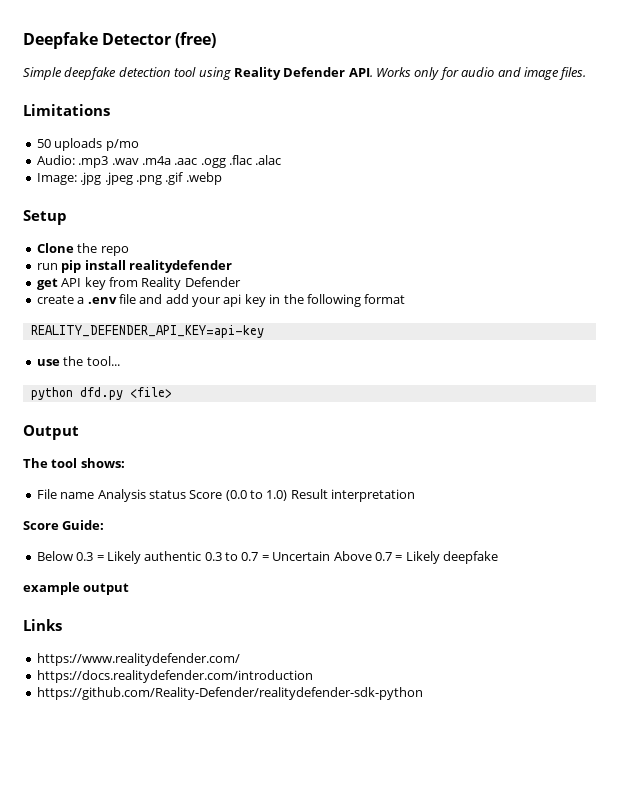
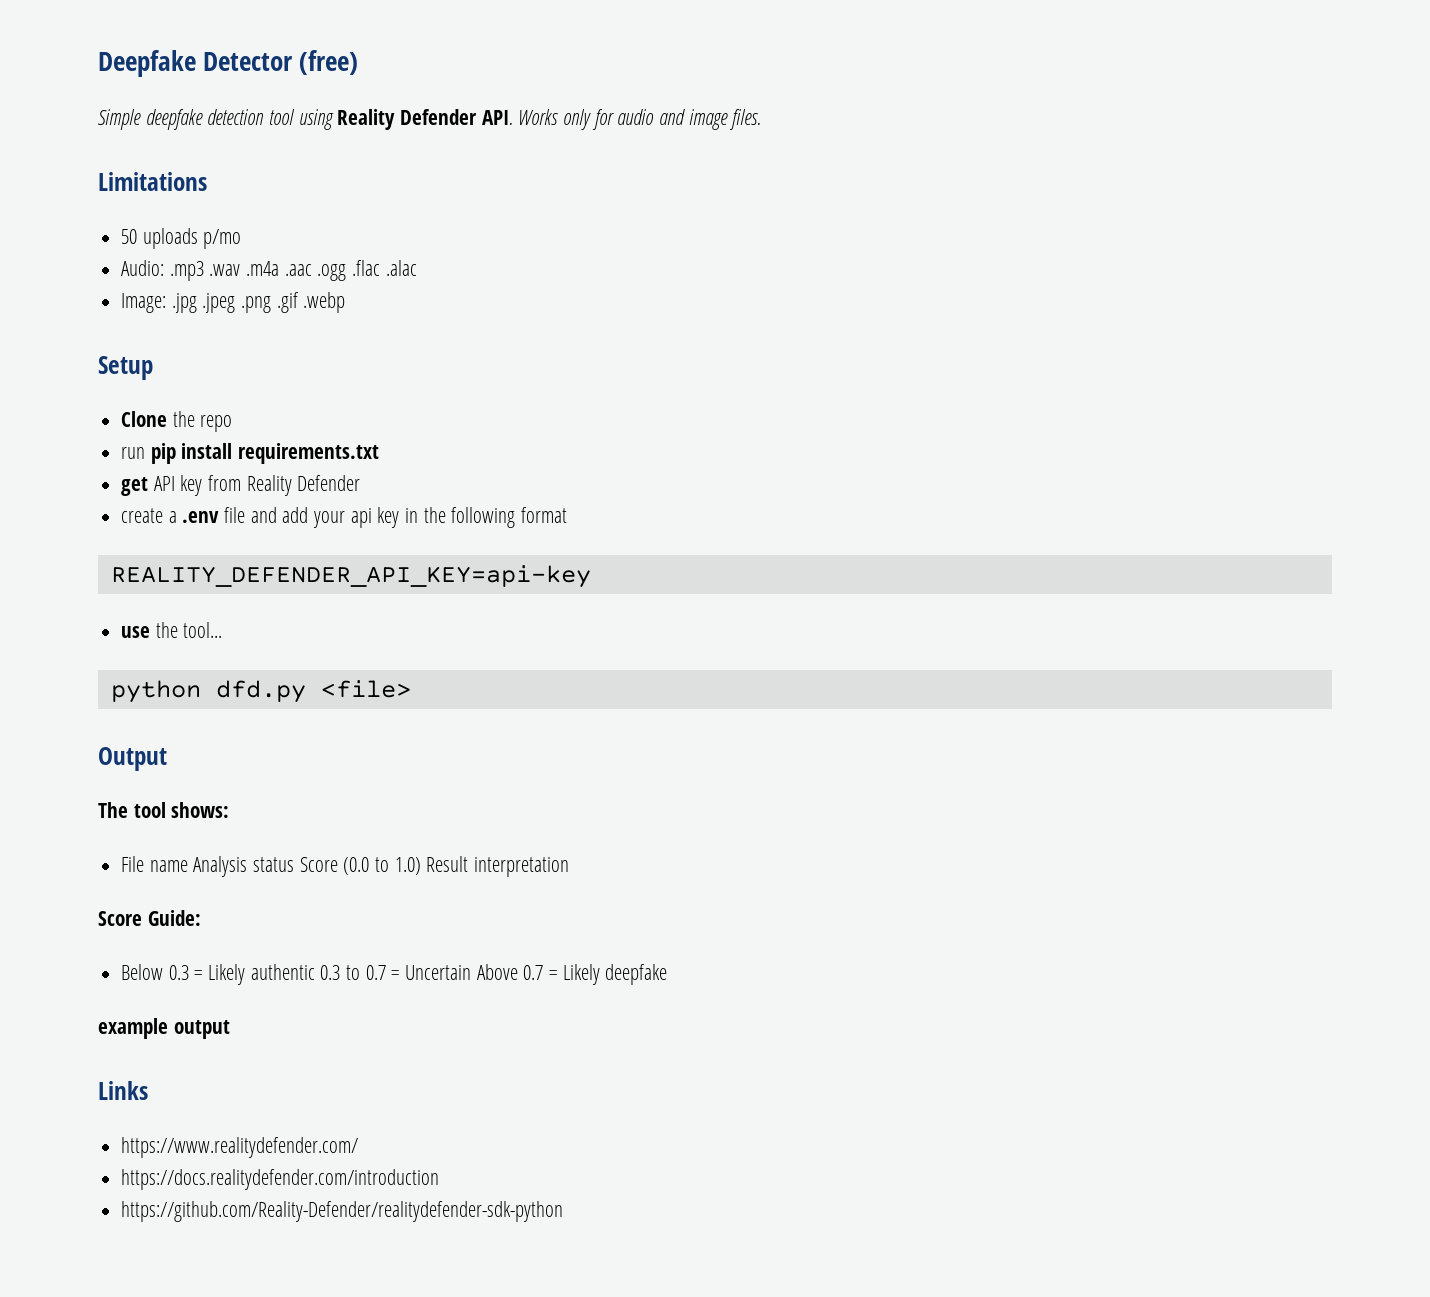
- run pip install realitydefender
+ run pip install requirements.txt

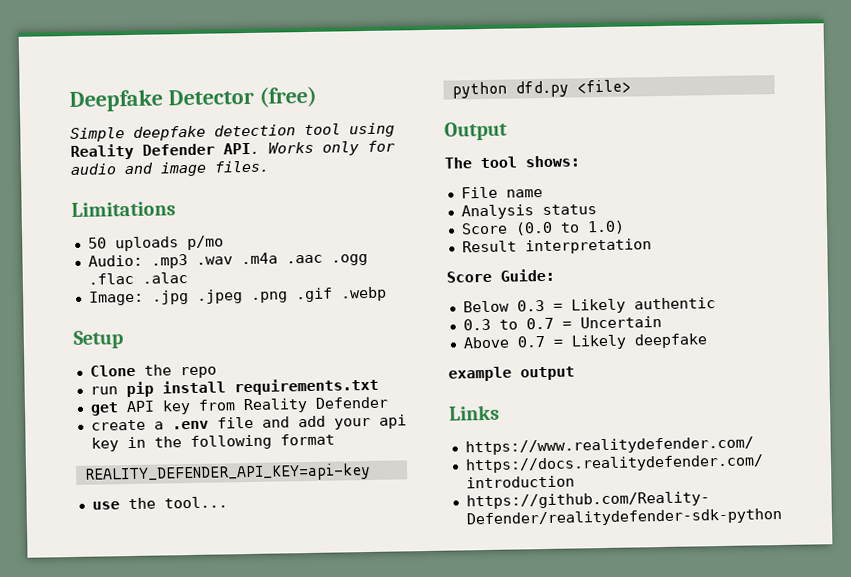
- File name Analysis status Score (0.0 to 1.0) Result interpretation
+ File name
+ Analysis status
+ Score (0.0 to 1.0)
+ Result interpretation
- Below 0.3 = Likely authentic 0.3 to 0.7 = Uncertain Above 0.7 = Likely deepfake
+ Below 0.3 = Likely authentic
+ 0.3 to 0.7 = Uncertain
+ Above 0.7 = Likely deepfake

